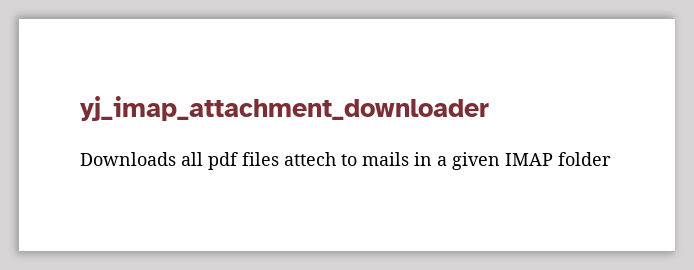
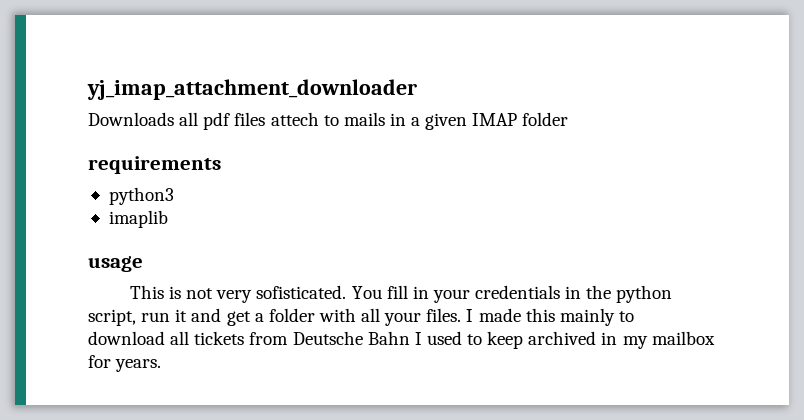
+ requirements
+ python3
+ imaplib
+ usage
+ This is not very sofisticated. You fill in your credentials in the python script, run it and get a folder with all your files. I made this mainly to download all tickets from Deutsche Bahn I used to keep archived in my mailbox for years.

